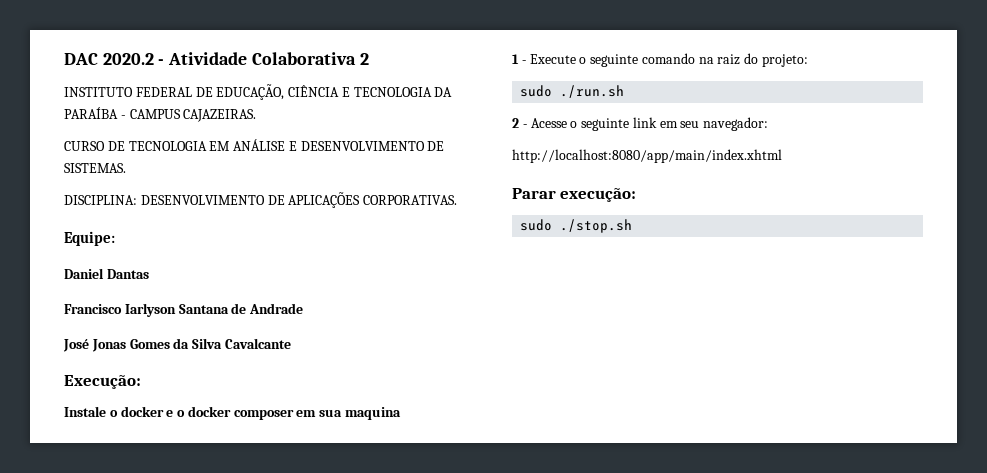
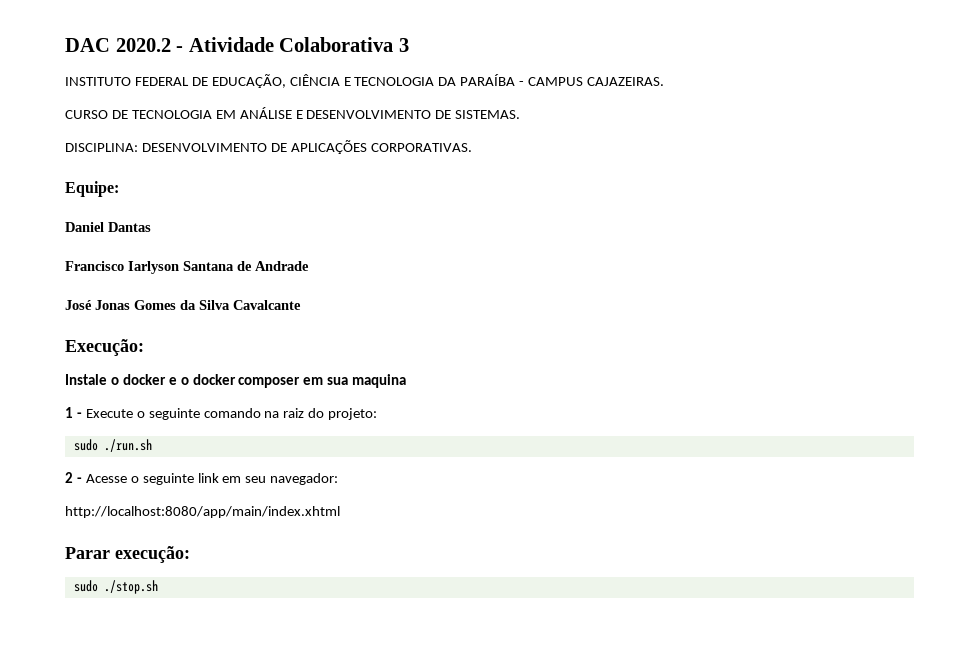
- DAC 2020.2 - Atividade Colaborativa 2
+ DAC 2020.2 - Atividade Colaborativa 3

